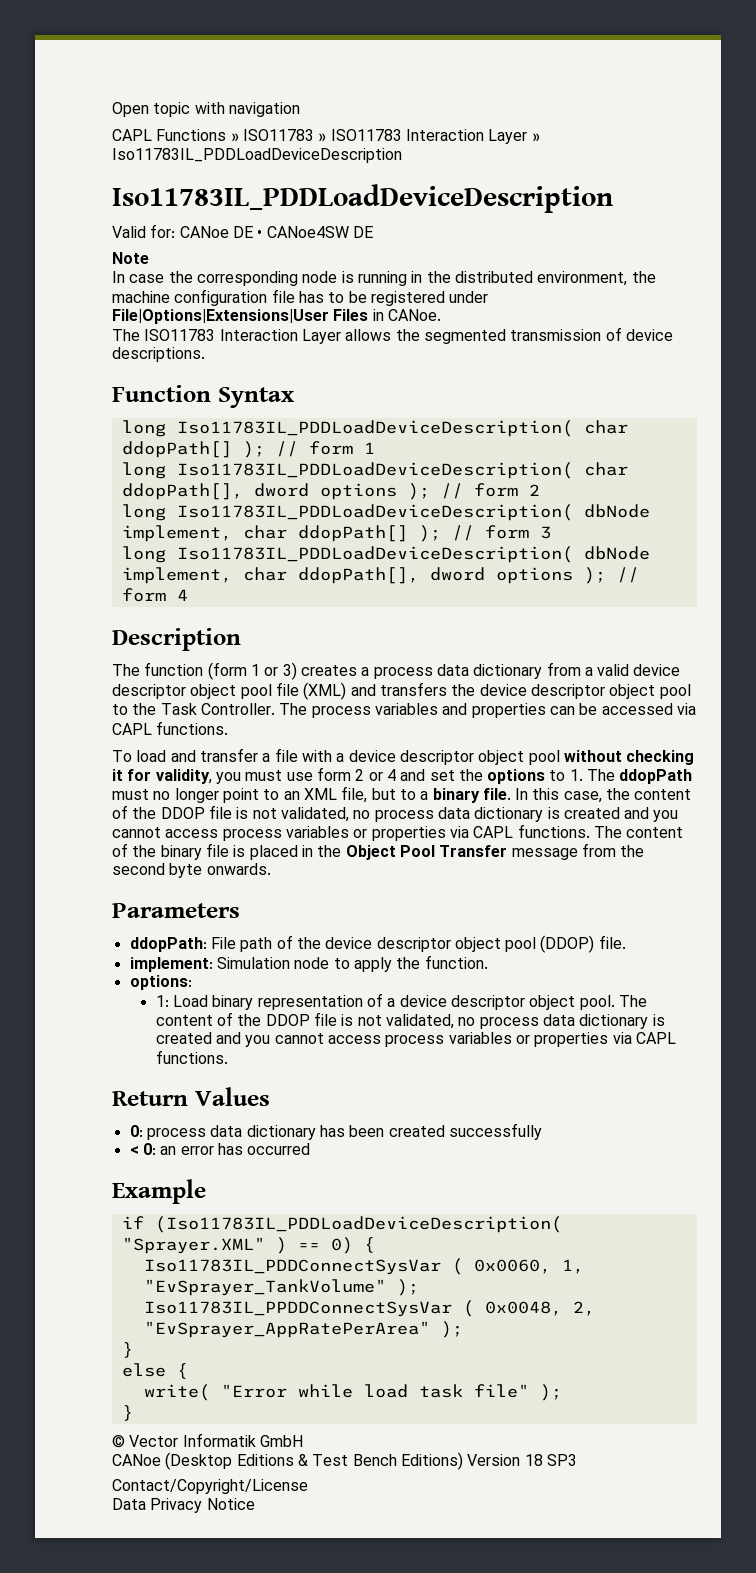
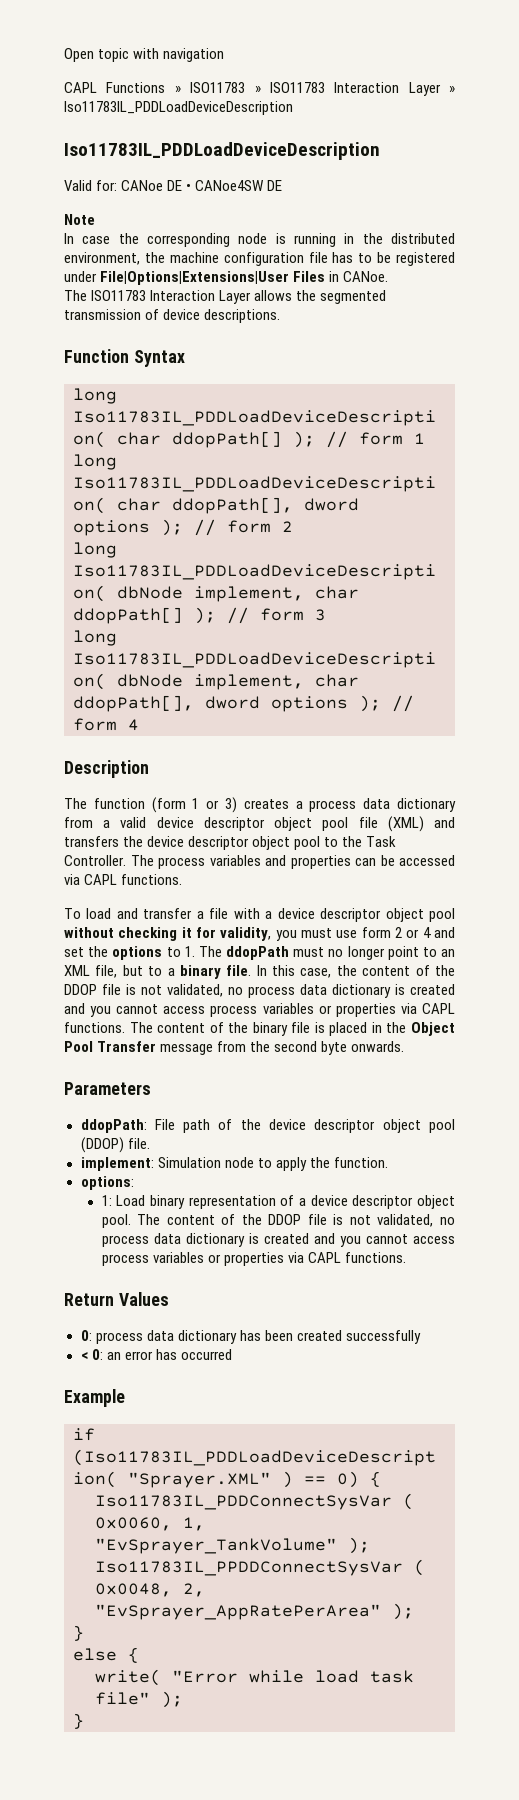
- © Vector Informatik GmbH
- CANoe (Desktop Editions & Test Bench Editions) Version 18 SP3
- Contact/Copyright/License
- Data Privacy Notice

